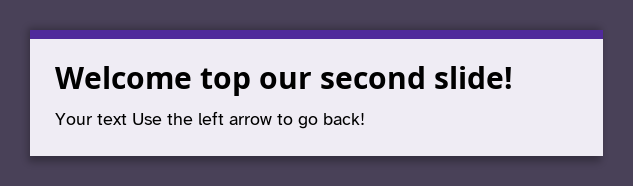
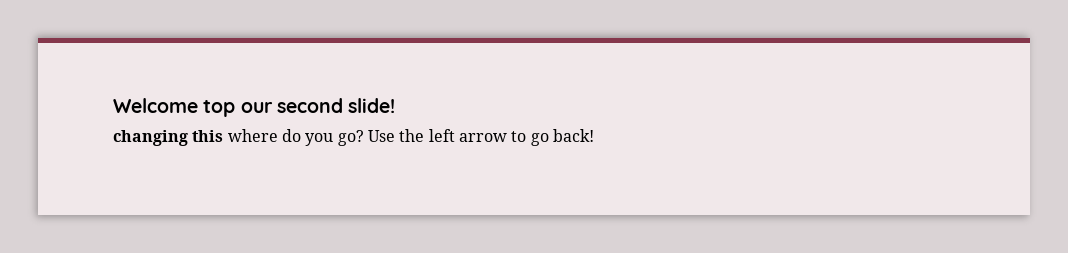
- Your text Use the left arrow to go back!
+ changing this where do you go? Use the left arrow to go back!

